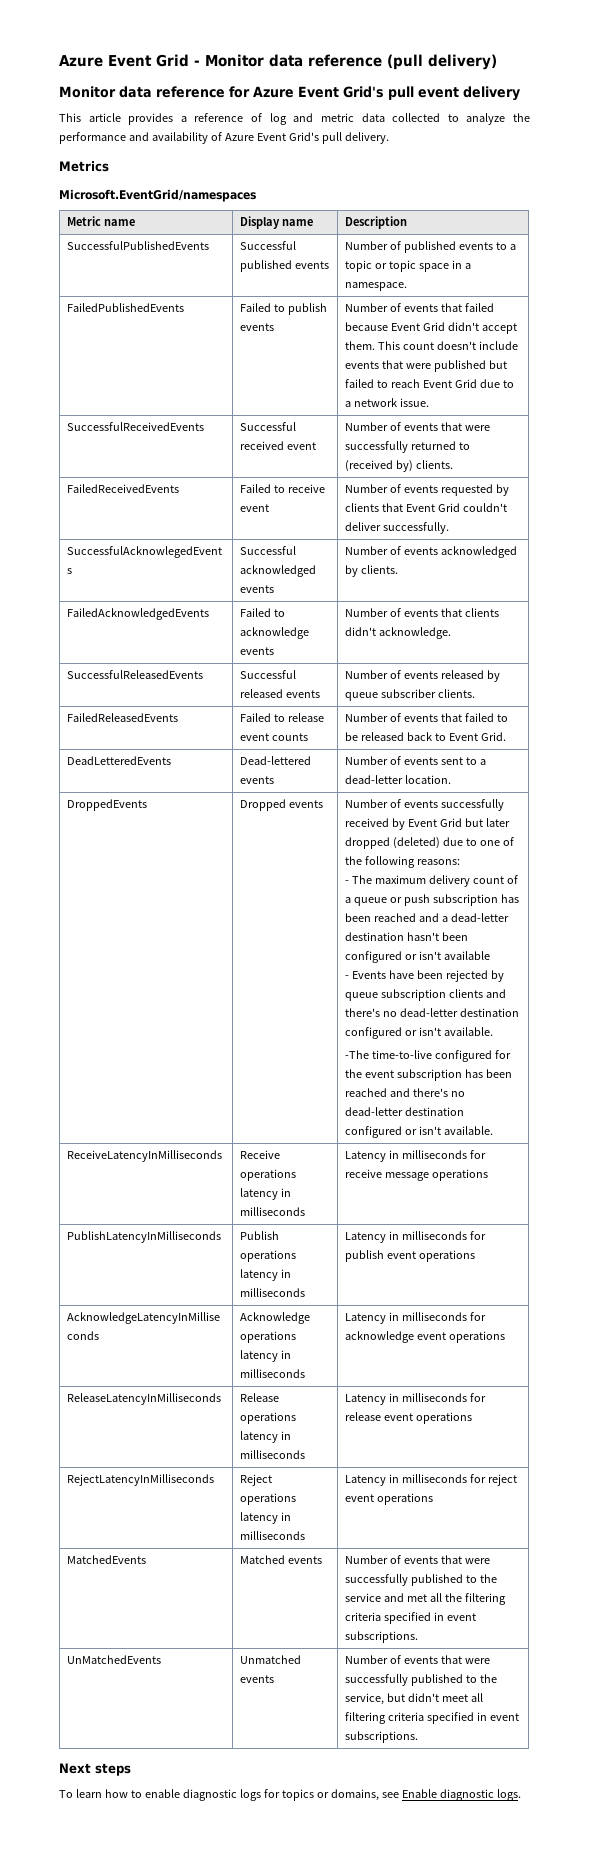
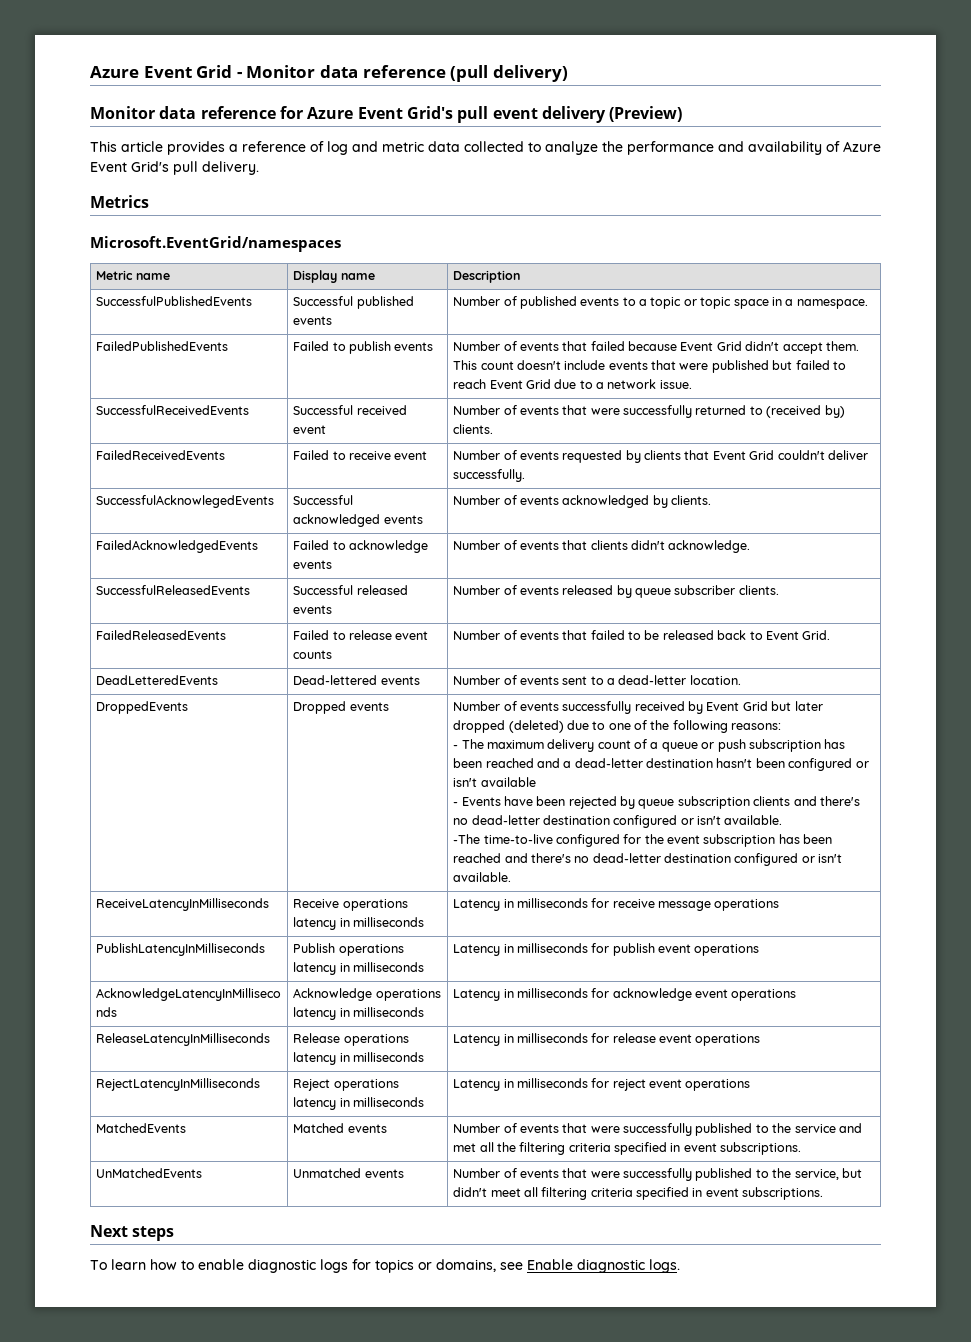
- Monitor data reference for Azure Event Grid's pull event delivery
+ Monitor data reference for Azure Event Grid's pull event delivery (Preview)

